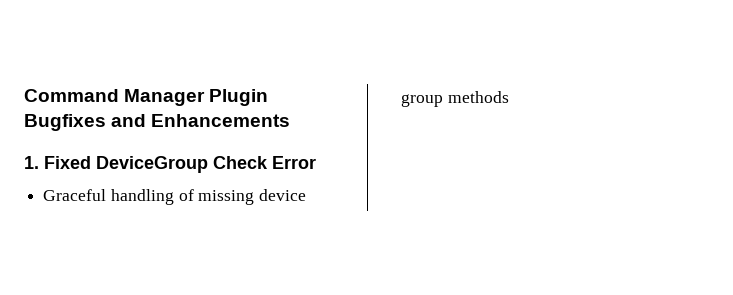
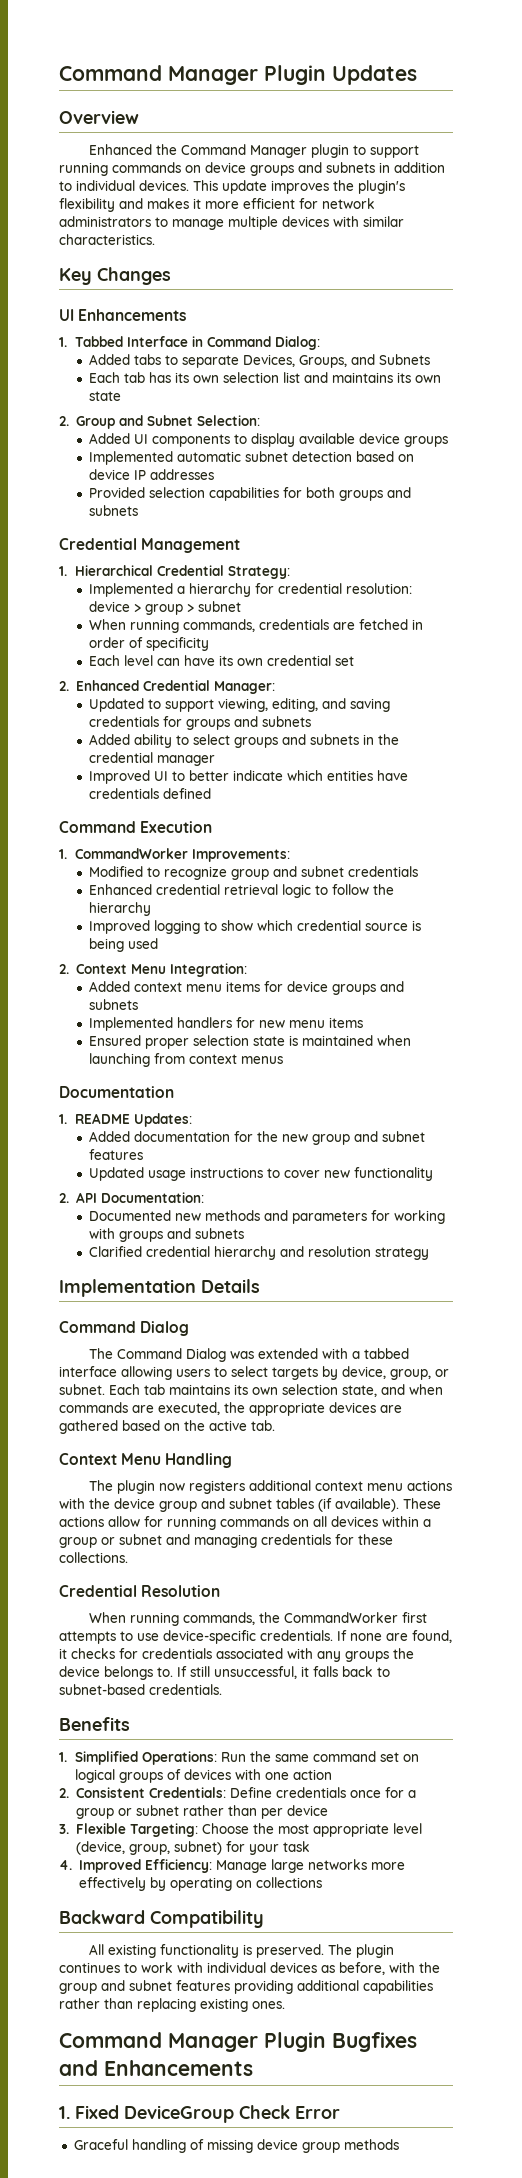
+ Command Manager Plugin Updates
+ Overview
+ Enhanced the Command Manager plugin to support running commands on device groups and subnets in addition to individual devices. This update improves the plugin's flexibility and makes it more efficient for network administrators to manage multiple devices with similar characteristics.
+ Key Changes
+ UI Enhancements
+ 1. Tabbed Interface in Command Dialog:
+ Added tabs to separate Devices, Groups, and Subnets
+ Each tab has its own selection list and maintains its own state
+ 2. Group and Subnet Selection:
+ Added UI components to display available device groups
+ Implemented automatic subnet detection based on device IP addresses
+ Provided selection capabilities for both groups and subnets
+ Credential Management
+ 1. Hierarchical Credential Strategy:
+ Implemented a hierarchy for credential resolution: device > group > subnet
+ When running commands, credentials are fetched in order of specificity
+ Each level can have its own credential set
+ 2. Enhanced Credential Manager:
+ Updated to support viewing, editing, and saving credentials for groups and subnets
+ Added ability to select groups and subnets in the credential manager
+ Improved UI to better indicate which entities have credentials defined
+ Command Execution
+ 1. CommandWorker Improvements:
+ Modified to recognize group and subnet credentials
+ Enhanced credential retrieval logic to follow the hierarchy
+ Improved logging to show which credential source is being used
+ 2. Context Menu Integration:
+ Added context menu items for device groups and subnets
+ Implemented handlers for new menu items
+ Ensured proper selection state is maintained when launching from context menus
+ Documentation
+ 1. README Updates:
+ Added documentation for the new group and subnet features
+ Updated usage instructions to cover new functionality
+ 2. API Documentation:
+ Documented new methods and parameters for working with groups and subnets
+ Clarified credential hierarchy and resolution strategy
+ Implementation Details
+ Command Dialog
+ The Command Dialog was extended with a tabbed interface allowing users to select targets by device, group, or subnet. Each tab maintains its own selection state, and when commands are executed, the appropriate devices are gathered based on the active tab.
+ Context Menu Handling
+ The plugin now registers additional context menu actions with the device group and subnet tables (if available). These actions allow for running commands on all devices within a group or subnet and managing credentials for these collections.
+ Credential Resolution
+ When running commands, the CommandWorker first attempts to use device-specific credentials. If none are found, it checks for credentials associated with any groups the device belongs to. If still unsuccessful, it falls back to subnet-based credentials.
+ Benefits
+ 1. Simplified Operations: Run the same command set on logical groups of devices with one action
+ 2. Consistent Credentials: Define credentials once for a group or subnet rather than per device
+ 3. Flexible Targeting: Choose the most appropriate level (device, group, subnet) for your task
+ 4. Improved Efficiency: Manage large networks more effectively by operating on collections
+ Backward Compatibility
+ All existing functionality is preserved. The plugin continues to work with individual devices as before, with the group and subnet features providing additional capabilities rather than replacing existing ones.

